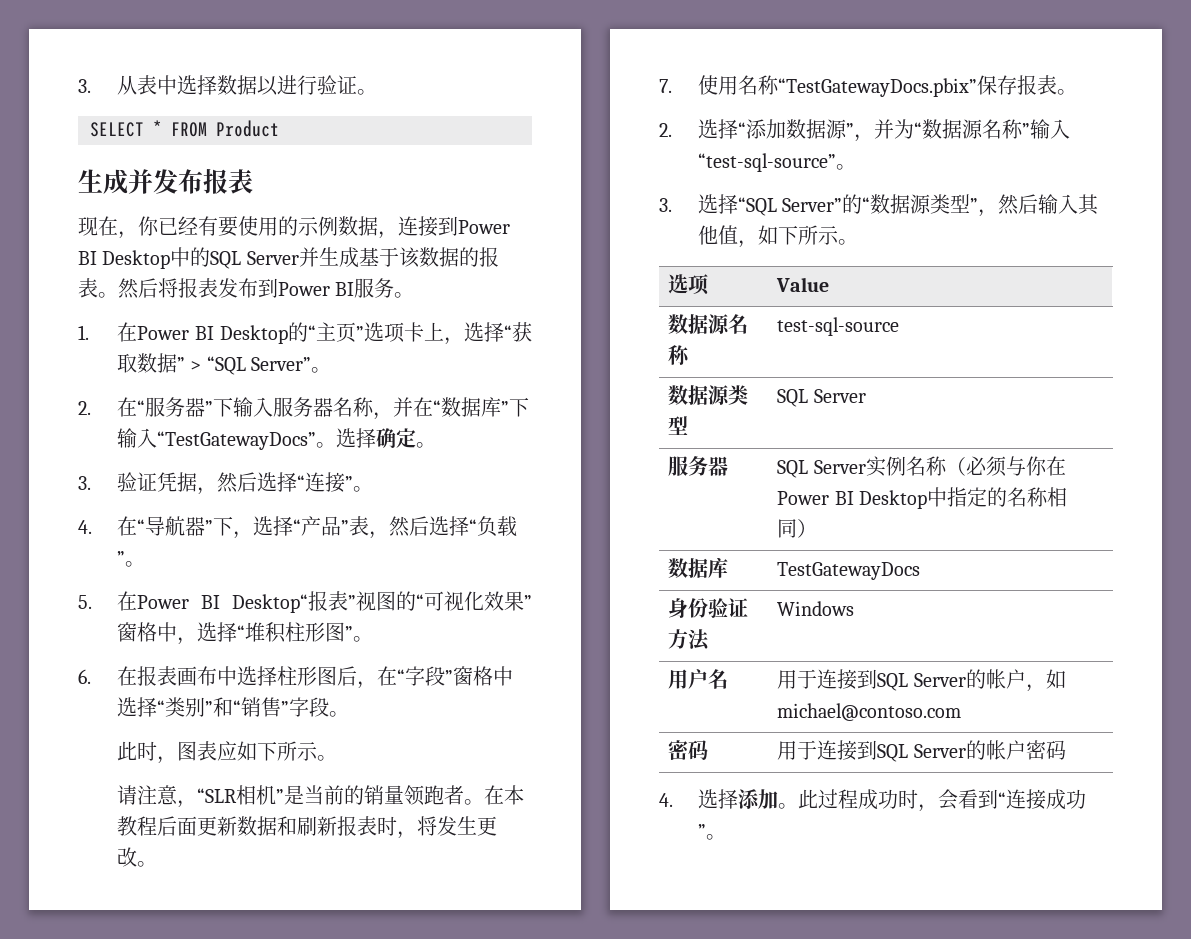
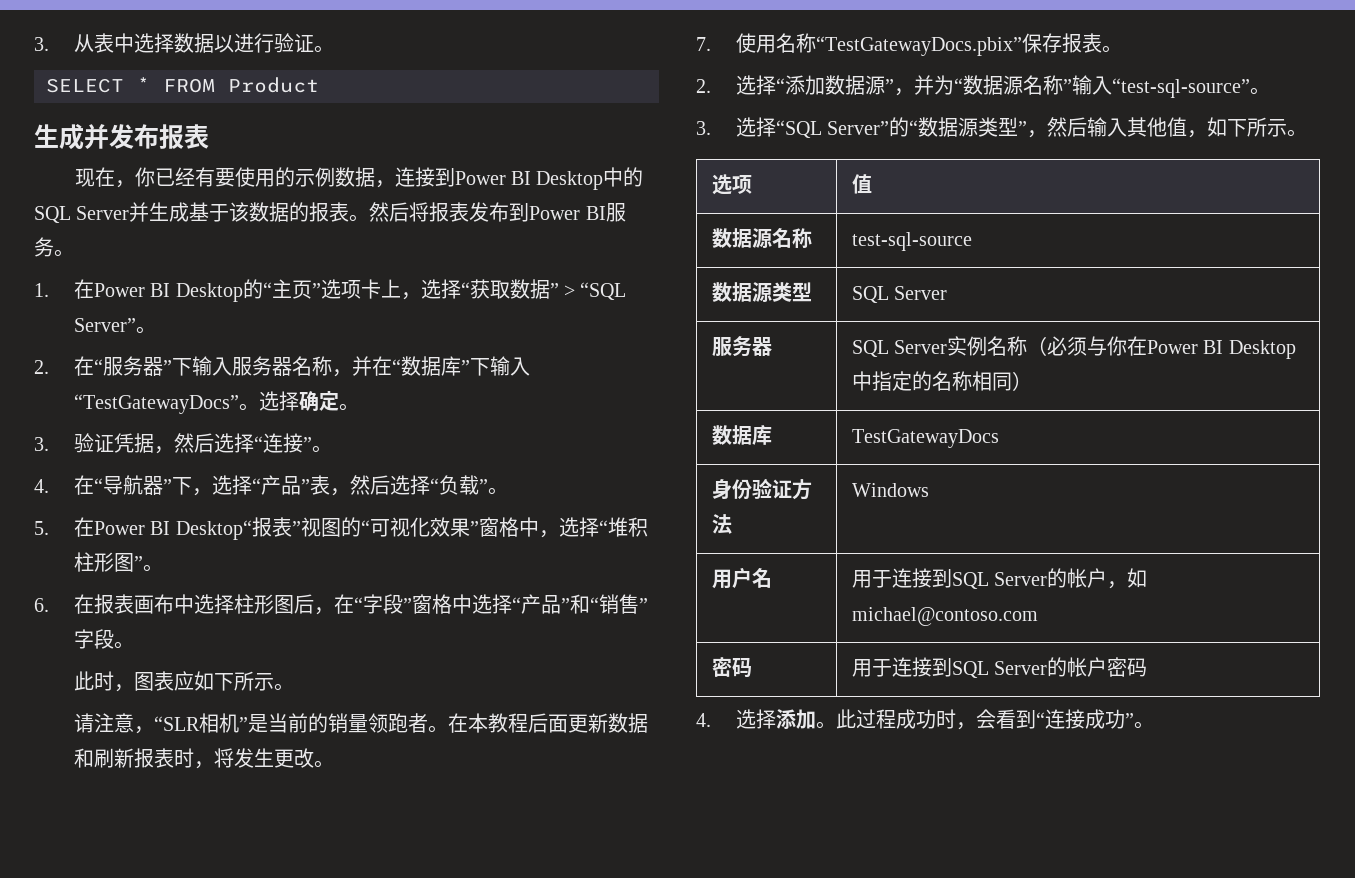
- 6.在报表画布中选择柱形图后，在“字段”窗格中选择“类别”和“销售”字段。
+ 6.在报表画布中选择柱形图后，在“字段”窗格中选择“产品”和“销售”字段。
- 选项 | Value
+ 选项 | 值

